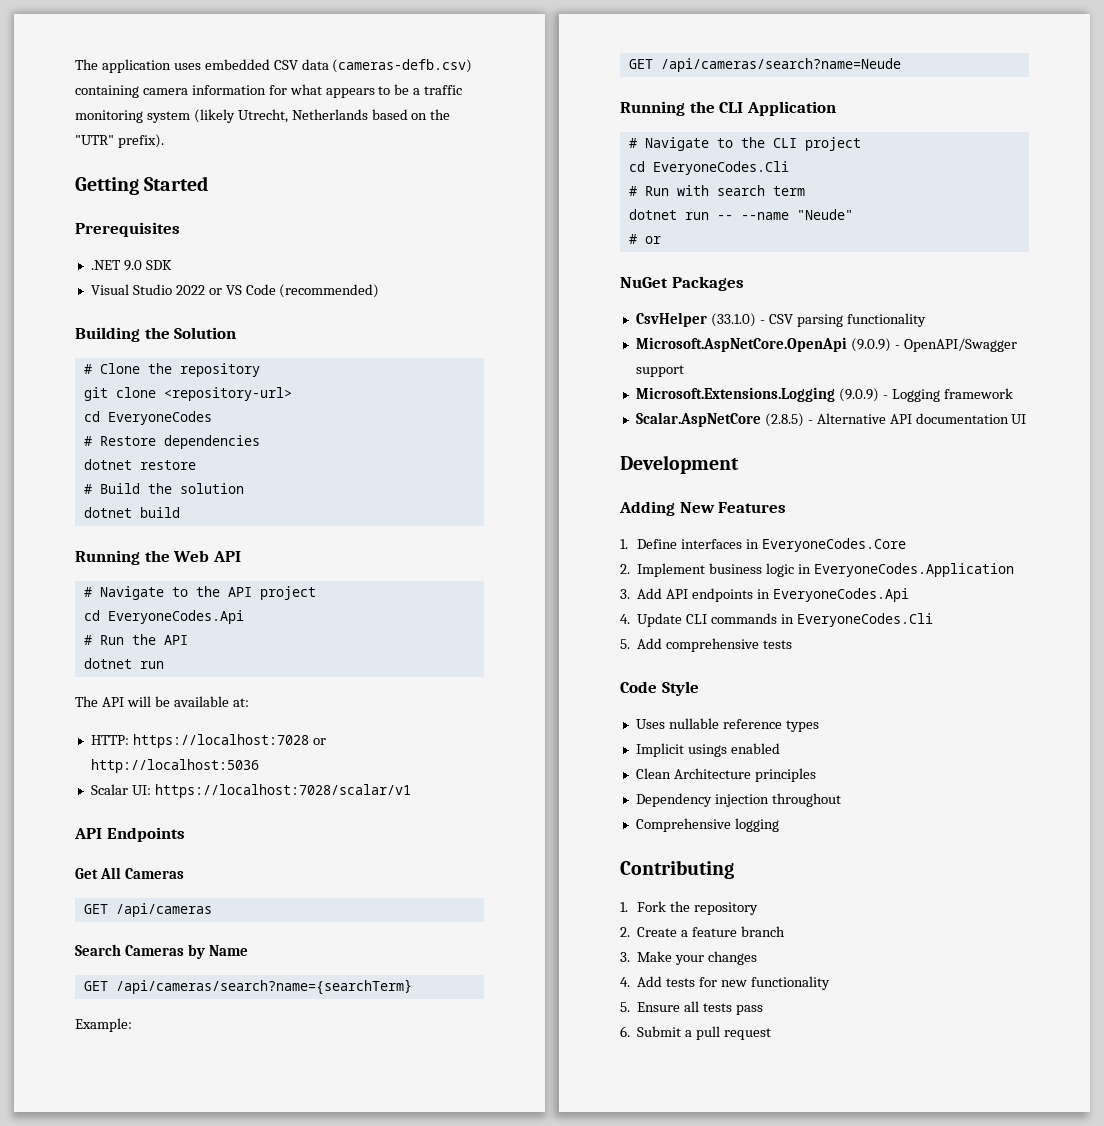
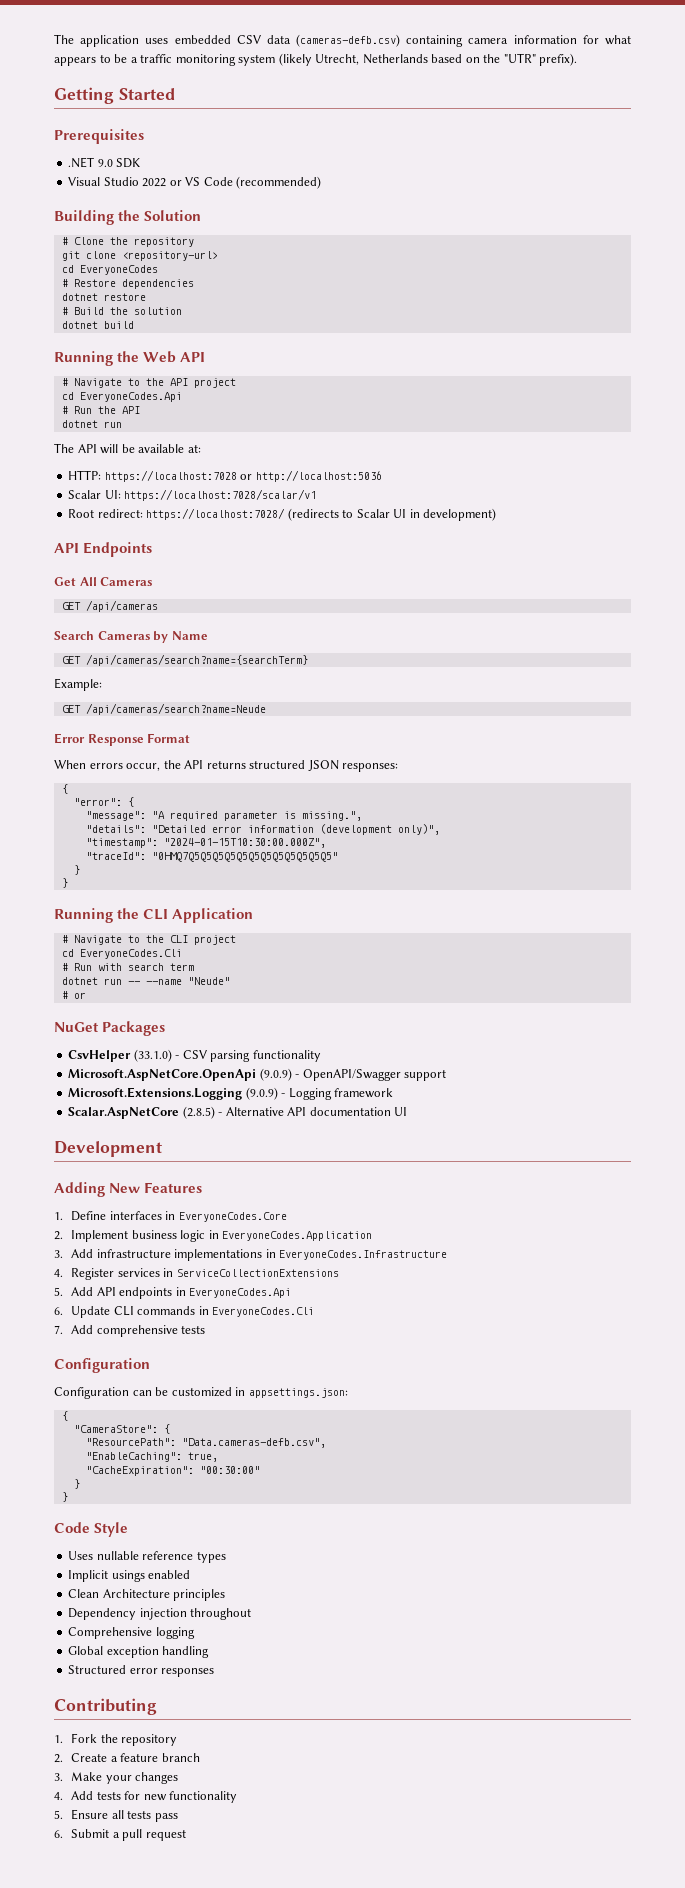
+ Root redirect: https://localhost:7028/ (redirects to Scalar UI in development)
+ Error Response Format
+ When errors occur, the API returns structured JSON responses:
+ {
+ "error": {
+ "message": "A required parameter is missing.",
+ "details": "Detailed error information (development only)",
+ "timestamp": "2024-01-15T10:30:00.000Z",
+ "traceId": "0HMQ7Q5Q5Q5Q5Q5Q5Q5Q5Q5Q5Q5Q5"
+ }
+ }
- 3. Add API endpoints in EveryoneCodes.Api
+ 3. Add infrastructure implementations in EveryoneCodes.Infrastructure
+ 4. Register services in ServiceCollectionExtensions
+ 5. Add API endpoints in EveryoneCodes.Api
- 4. Update CLI commands in EveryoneCodes.Cli
+ 6. Update CLI commands in EveryoneCodes.Cli
- 5. Add comprehensive tests
+ 7. Add comprehensive tests
+ Configuration
+ Configuration can be customized in appsettings.json:
+ {
+ "CameraStore": {
+ "ResourcePath": "Data.cameras-defb.csv",
+ "EnableCaching": true,
+ "CacheExpiration": "00:30:00"
+ }
+ }
+ Global exception handling
+ Structured error responses

